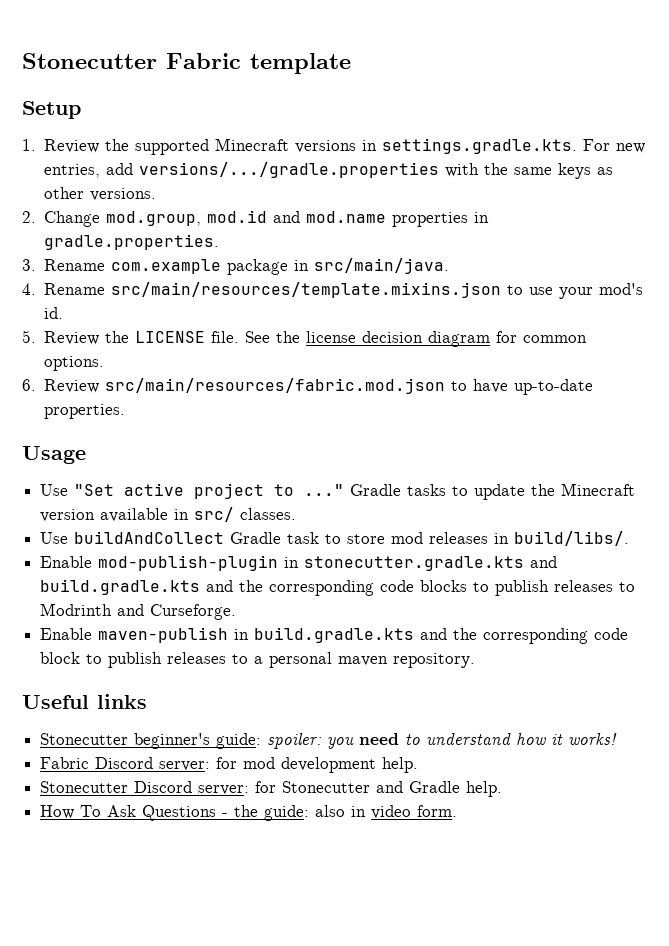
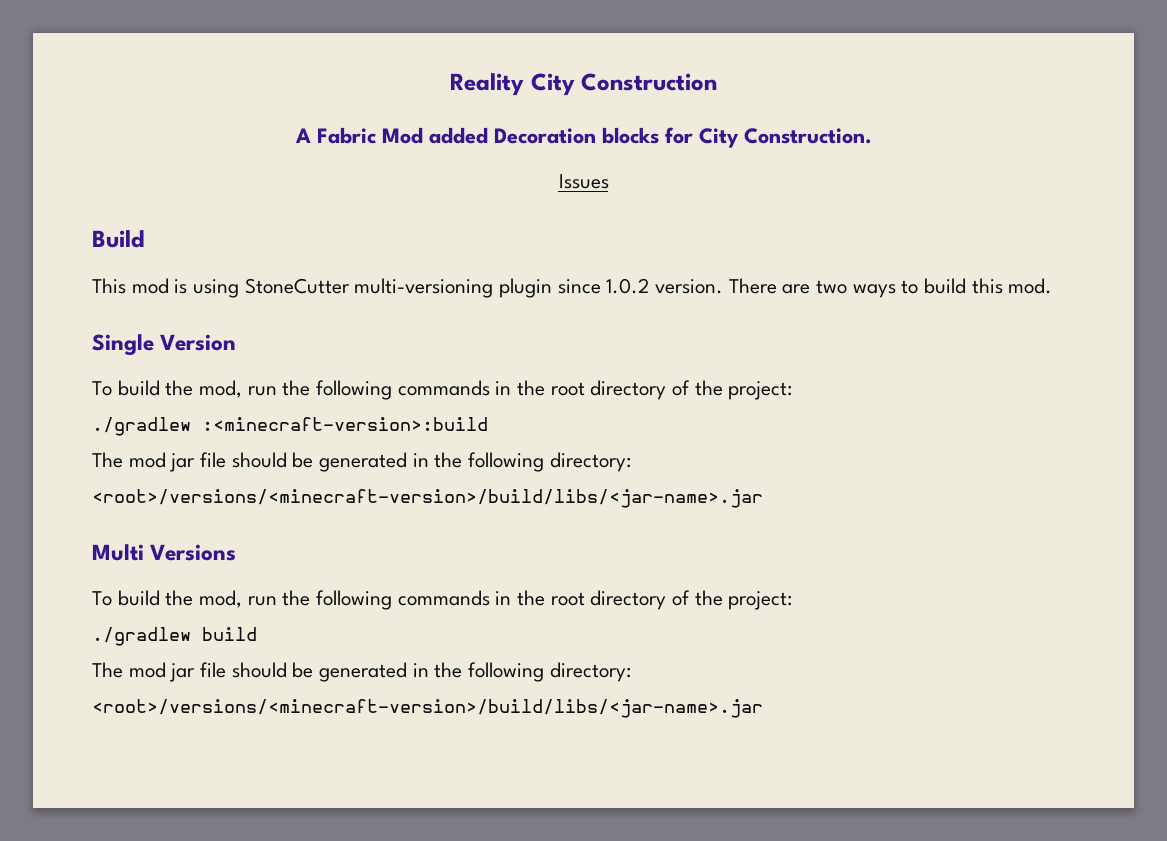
- Stonecutter Fabric template
- Setup
- 1. Review the supported Minecraft versions in settings.gradle.kts. For new entries, add versions/.../gradle.properties with the same keys as other versions.
- 2. Change mod.group, mod.id and mod.name properties in gradle.properties.
- 3. Rename com.example package in src/main/java.
- 4. Rename src/main/resources/template.mixins.json to use your mod's id.
- 5. Review the LICENSE file. See the license decision diagram for common options.
- 6. Review src/main/resources/fabric.mod.json to have up-to-date properties.
- Usage
- Use "Set active project to ..." Gradle tasks to update the Minecraft version available in src/ classes.
- Use buildAndCollect Gradle task to store mod releases in build/libs/.
- Enable mod-publish-plugin in stonecutter.gradle.kts and build.gradle.kts and the corresponding code blocks to publish releases to Modrinth and Curseforge.
- Enable maven-publish in build.gradle.kts and the corresponding code block to publish releases to a personal maven repository.
- Useful links
- Stonecutter beginner's guide: spoiler: you need to understand how it works!
- Fabric Discord server: for mod development help.
- Stonecutter Discord server: for Stonecutter and Gradle help.
- How To Ask Questions - the guide: also in video form.
+ Reality City Construction
+ A Fabric Mod added Decoration blocks for City Construction.
+ Issues
+ Build
+ This mod is using StoneCutter multi-versioning plugin since 1.0.2 version. There are two ways to build this mod.
+ Single Version
+ To build the mod, run the following commands in the root directory of the project:
+ ./gradlew :<minecraft-version>:build
+ The mod jar file should be generated in the following directory: <root>/versions/<minecraft-version>/build/libs/<jar-name>.jar
+ Multi Versions
+ To build the mod, run the following commands in the root directory of the project:
+ ./gradlew build
+ The mod jar file should be generated in the following directory: <root>/versions/<minecraft-version>/build/libs/<jar-name>.jar

